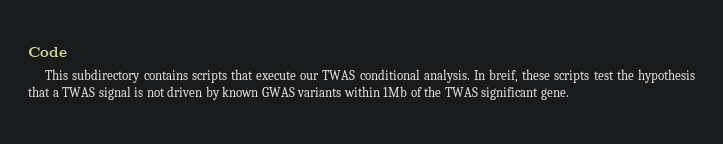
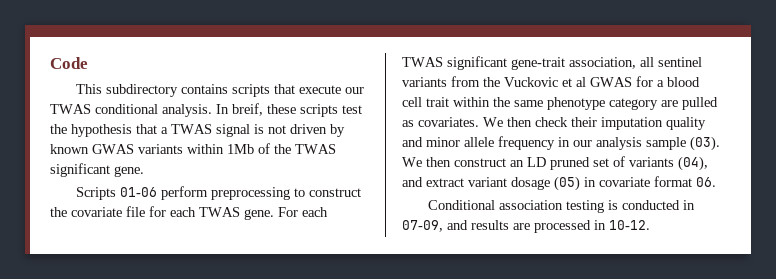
+ Scripts 01-06 perform preprocessing to construct the covariate file for each TWAS gene. For each TWAS significant gene-trait association, all sentinel variants from the Vuckovic et al GWAS for a blood cell trait within the same phenotype category are pulled as covariates. We then check their imputation quality and minor allele frequency in our analysis sample (03). We then construct an LD pruned set of variants (04), and extract variant dosage (05) in covariate format 06.
+ Conditional association testing is conducted in 07-09, and results are processed in 10-12.

